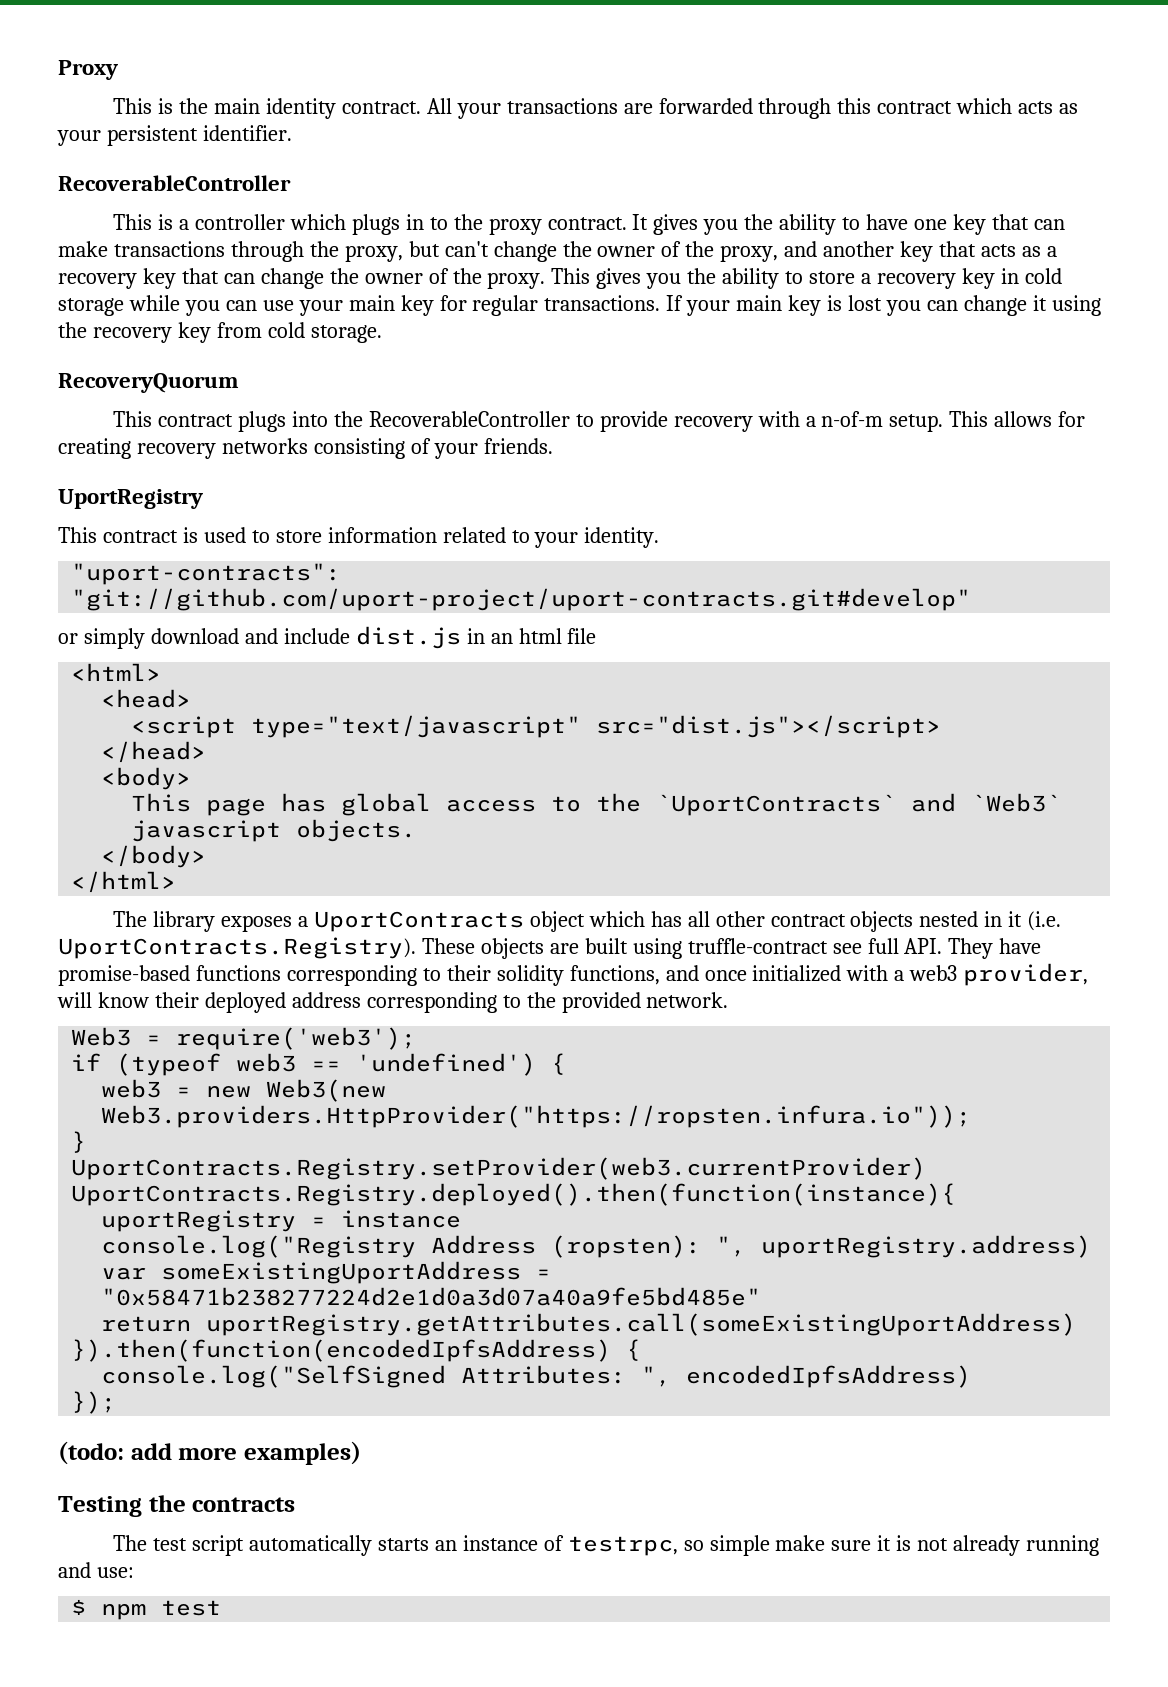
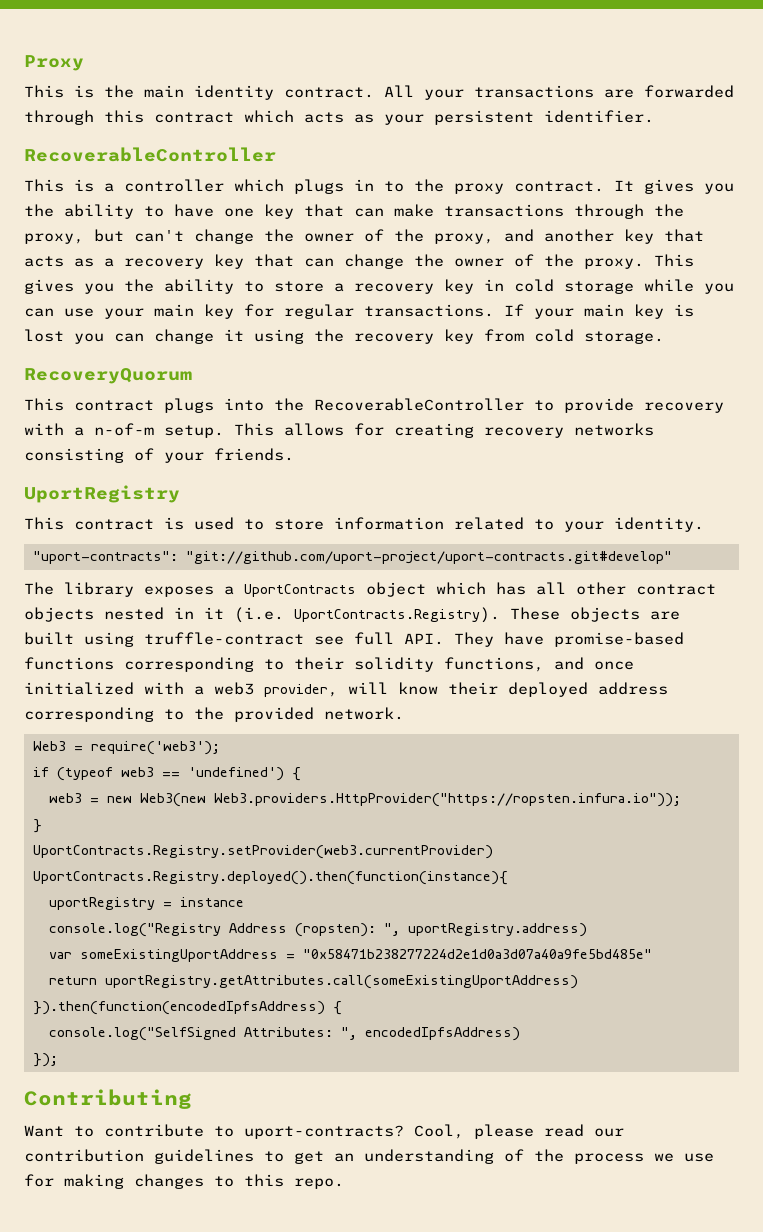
- or simply download and include dist.js in an html file
- <html>
- <head>
- <script type="text/javascript" src="dist.js"></script>
- </head>
- <body>
- This page has global access to the `UportContracts` and `Web3` javascript objects.
- </body>
- </html>
- (todo: add more examples)
- Testing the contracts
- The test script automatically starts an instance of testrpc, so simple make sure it is not already running and use:
- $ npm test
+ Contributing
+ Want to contribute to uport-contracts? Cool, please read our contribution guidelines to get an understanding of the process we use for making changes to this repo.

